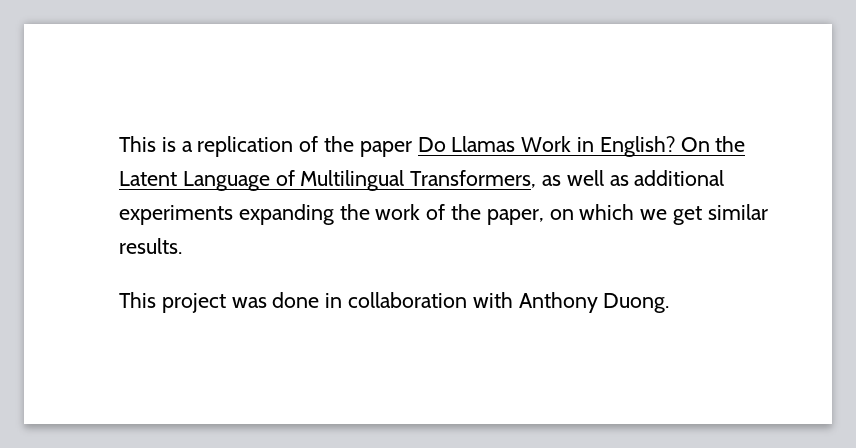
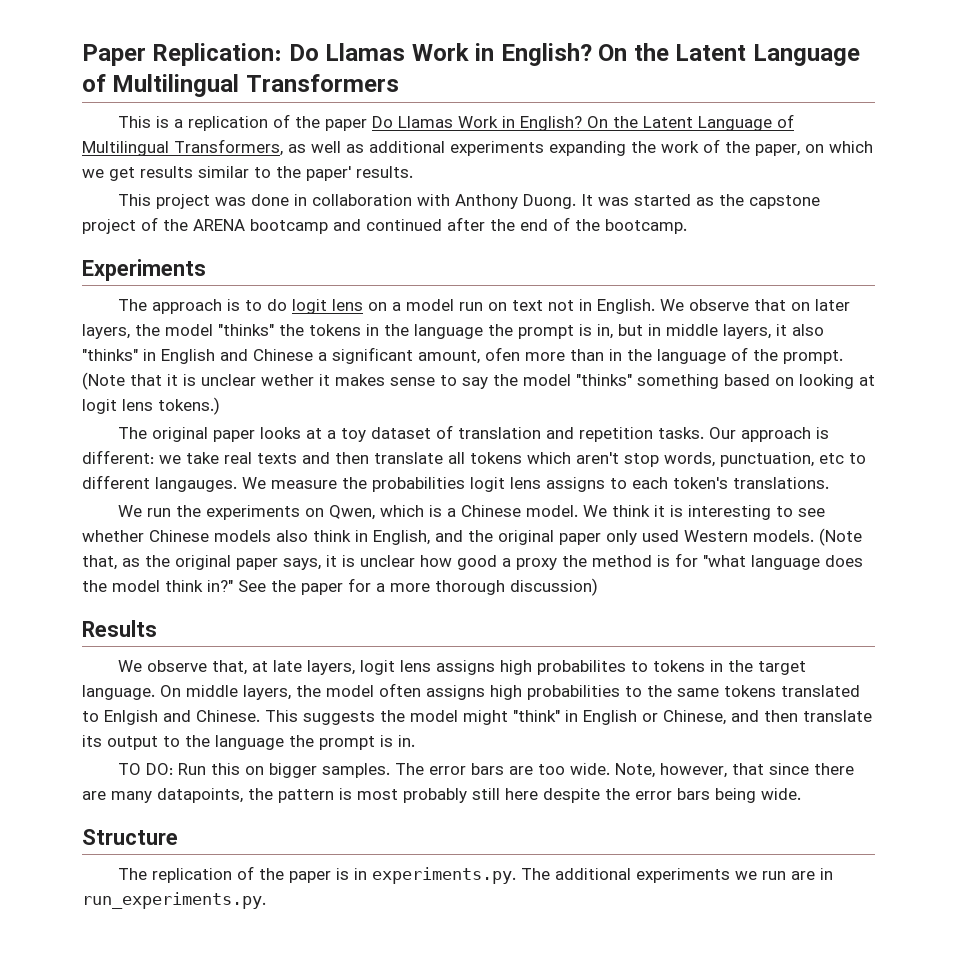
+ Paper Replication: Do Llamas Work in English? On the Latent Language of Multilingual Transformers
- On the Latent Language of Multilingual Transformers, as well as additional experiments expanding the work of the paper, on which we get similar results.
+ On the Latent Language of Multilingual Transformers, as well as additional experiments expanding the work of the paper, on which we get results similar to the paper' results.
+ It was started as the capstone project of the ARENA bootcamp and continued after the end of the bootcamp.
+ Experiments
+ The approach is to do logit lens on a model run on text not in English. We observe that on later layers, the model "thinks" the tokens in the language the prompt is in, but in middle layers, it also "thinks" in English and Chinese a significant amount, ofen more than in the language of the prompt. (Note that it is unclear wether it makes sense to say the model "thinks" something based on looking at logit lens tokens.)
+ The original paper looks at a toy dataset of translation and repetition tasks. Our approach is different: we take real texts and then translate all tokens which aren't stop words, punctuation, etc to different langauges. We measure the probabilities logit lens assigns to each token's translations.
+ We run the experiments on Qwen, which is a Chinese model. We think it is interesting to see whether Chinese models also think in English, and the original paper only used Western models. (Note that, as the original paper says, it is unclear how good a proxy the method is for "what language does the model think in?" See the paper for a more thorough discussion)
+ Results
+ We observe that, at late layers, logit lens assigns high probabilites to tokens in the target language. On middle layers, the model often assigns high probabilities to the same tokens translated to Enlgish and Chinese. This suggests the model might "think" in English or Chinese, and then translate its output to the language the prompt is in.
+ TO DO: Run this on bigger samples. The error bars are too wide. Note, however, that since there are many datapoints, the pattern is most probably still here despite the error bars being wide.
+ Structure
+ The replication of the paper is in experiments.py. The additional experiments we run are in run_experiments.py.

